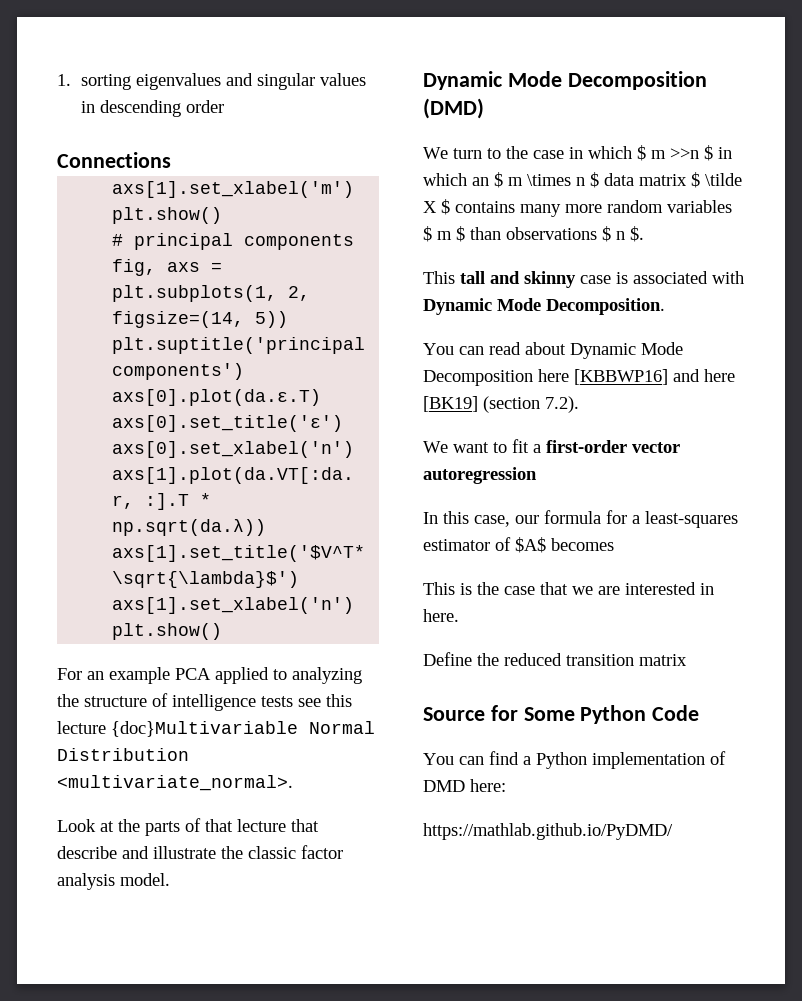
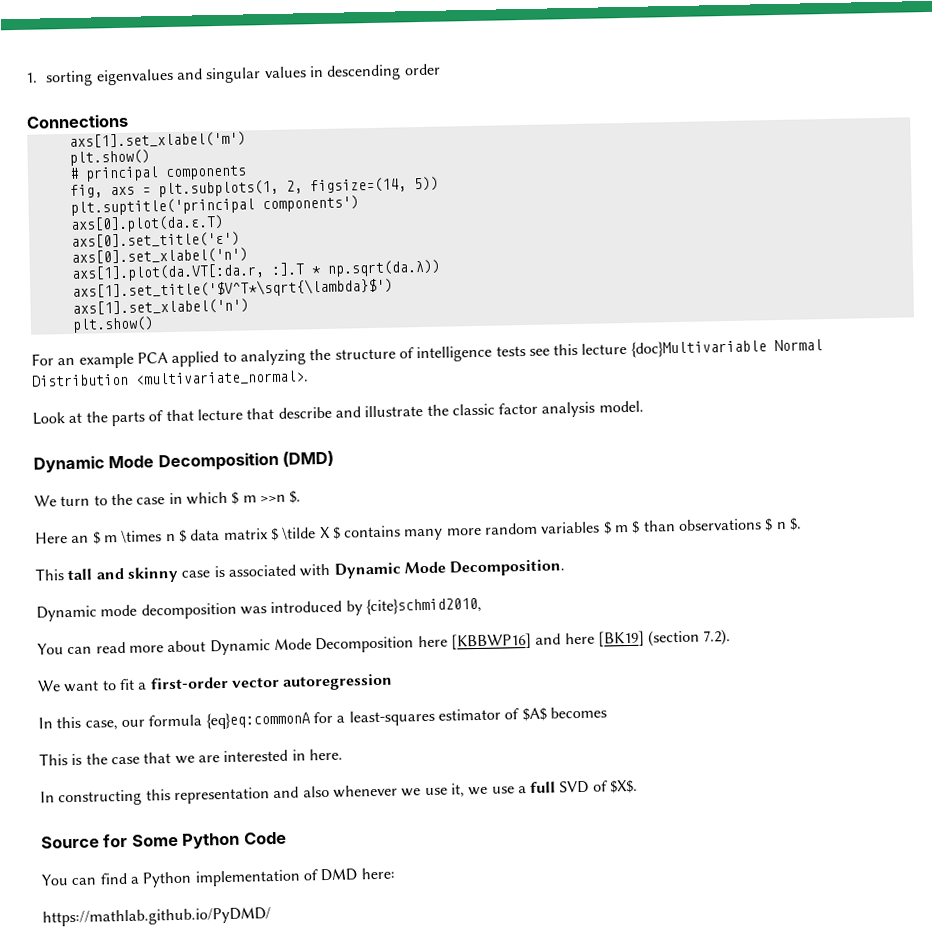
- We turn to the case in which $ m >>n $ in which an $ m \times n $ data matrix $ \tilde X $ contains many more random variables $ m $ than observations $ n $.
+ We turn to the case in which $ m >>n $.
+ Here an $ m \times n $ data matrix $ \tilde X $ contains many more random variables $ m $ than observations $ n $.
+ Dynamic mode decomposition was introduced by {cite}schmid2010,
- You can read about Dynamic Mode Decomposition here [KBBWP16] and here [BK19] (section 7.2).
+ You can read more about Dynamic Mode Decomposition here [KBBWP16] and here [BK19] (section 7.2).
- In this case, our formula for a least-squares estimator of $A$ becomes
+ In this case, our formula {eq}eq:commonA for a least-squares estimator of $A$ becomes
- Define the reduced transition matrix
+ In constructing this representation and also whenever we use it, we use a full SVD of $X$.

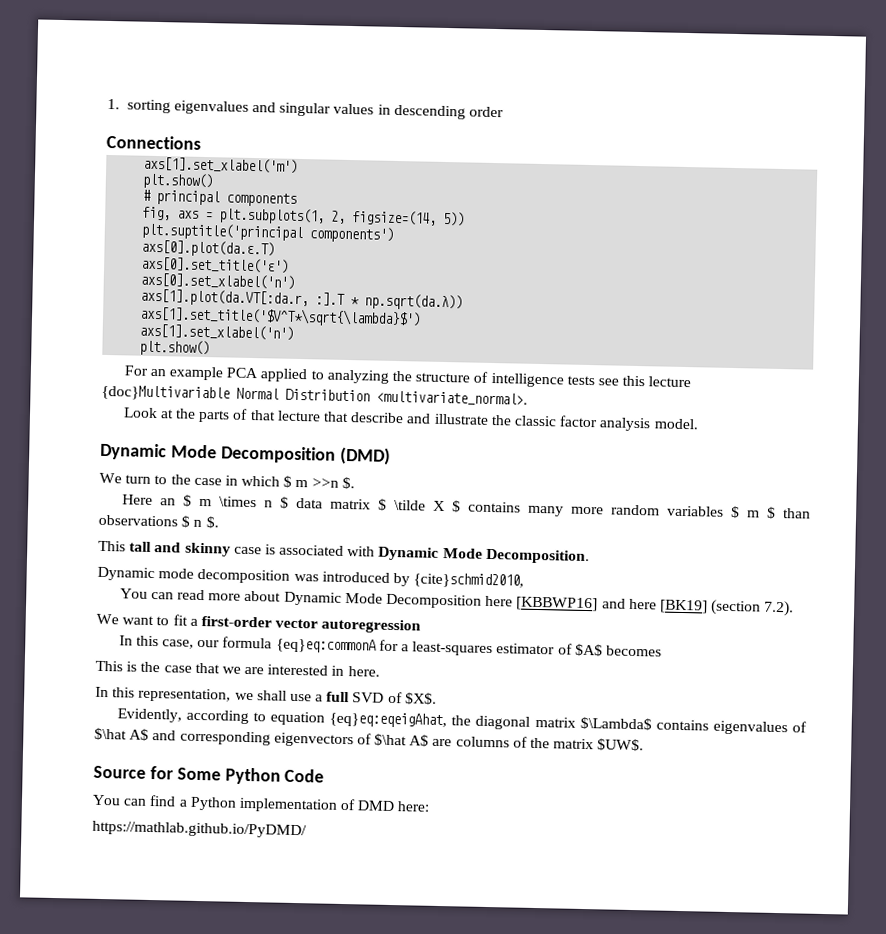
- In constructing this representation and also whenever we use it, we use a full SVD of $X$.
+ In this representation, we shall use a full SVD of $X$.
+ Evidently, according to equation {eq}eq:eqeigAhat, the diagonal matrix $\Lambda$ contains eigenvalues of $\hat A$ and corresponding eigenvectors of $\hat A$ are columns of the matrix $UW$.

